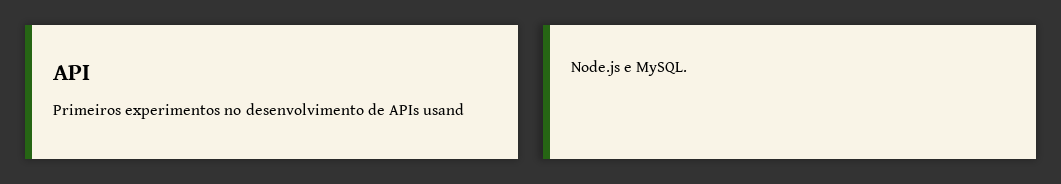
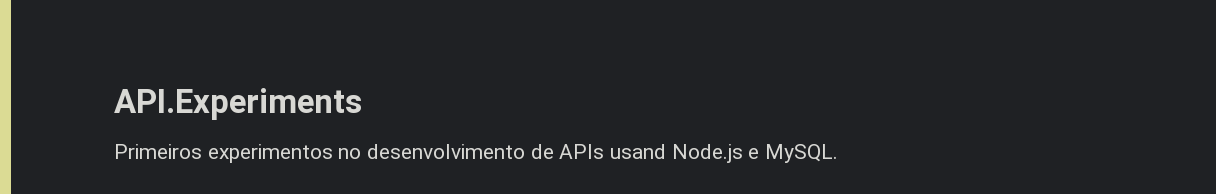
- API
+ API.Experiments

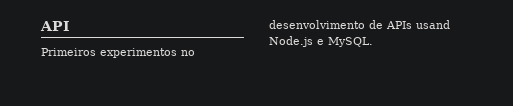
- API.Experiments
+ API

